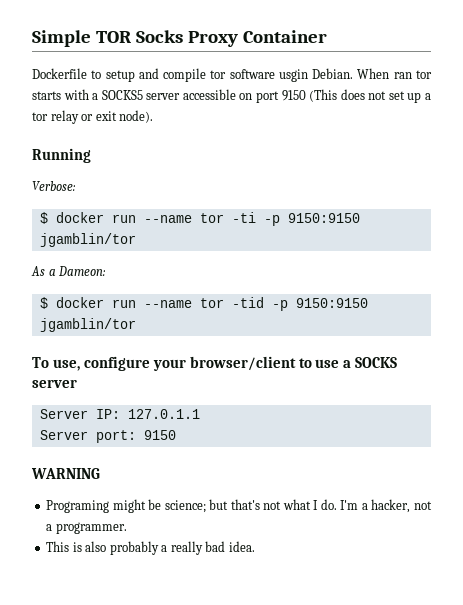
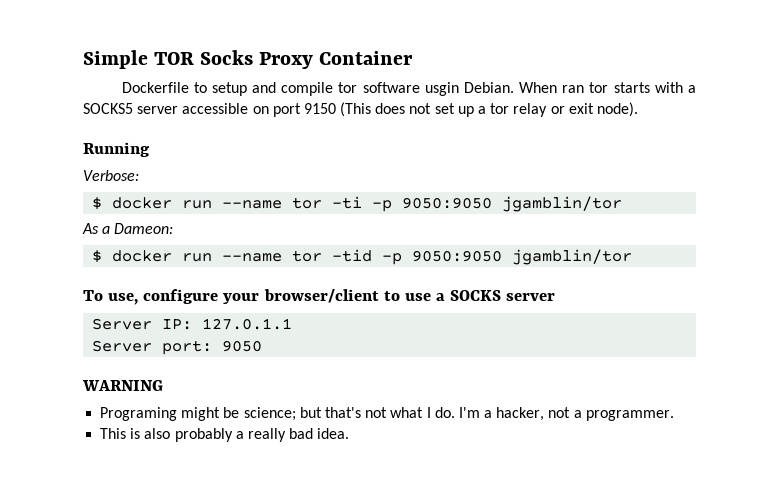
- $ docker run --name tor -ti -p 9150:9150 jgamblin/tor
+ $ docker run --name tor -ti -p 9050:9050 jgamblin/tor
- $ docker run --name tor -tid -p 9150:9150 jgamblin/tor
+ $ docker run --name tor -tid -p 9050:9050 jgamblin/tor
- Server port: 9150
+ Server port: 9050

